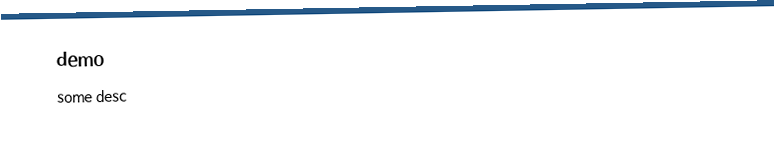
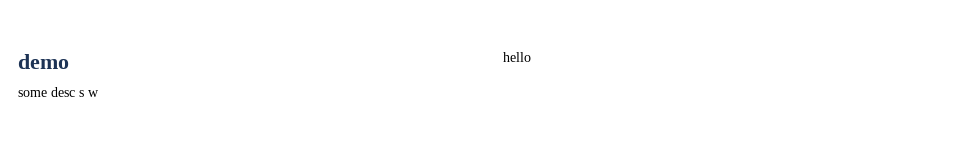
- some desc
+ some desc s w
+ hello

